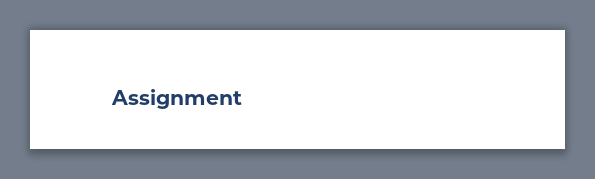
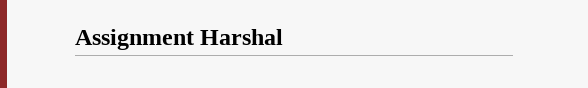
- Assignment
+ Assignment Harshal

